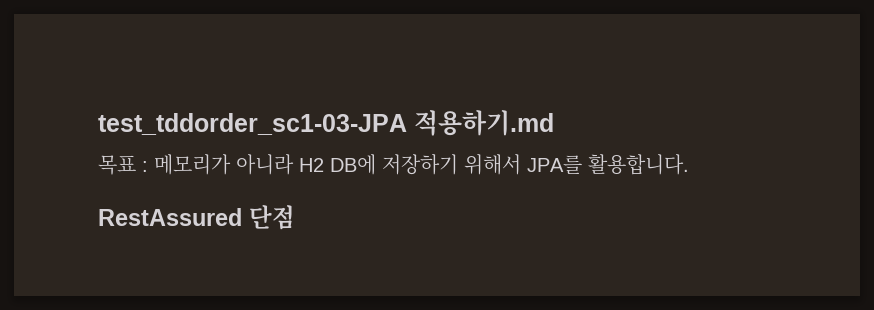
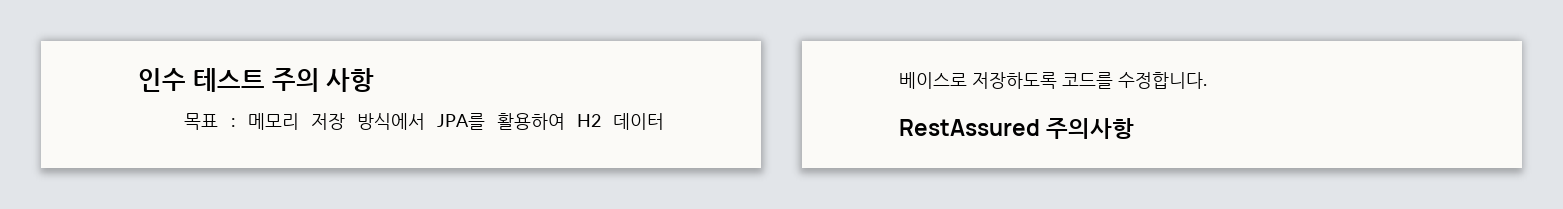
- test_tddorder_sc1-03-JPA 적용하기.md
- 목표 : 메모리가 아니라 H2 DB에 저장하기 위해서 JPA를 활용합니다.
+ 인수 테스트 주의 사항
+ 목표 : 메모리 저장 방식에서 JPA를 활용하여 H2 데이터 베이스로 저장하도록 코드를 수정합니다.
- RestAssured 단점
+ RestAssured 주의사항

